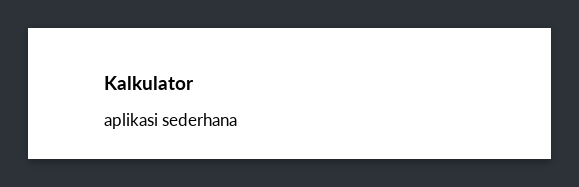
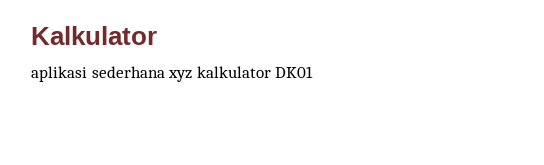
- aplikasi sederhana
+ aplikasi sederhana xyz kalkulator DK01

